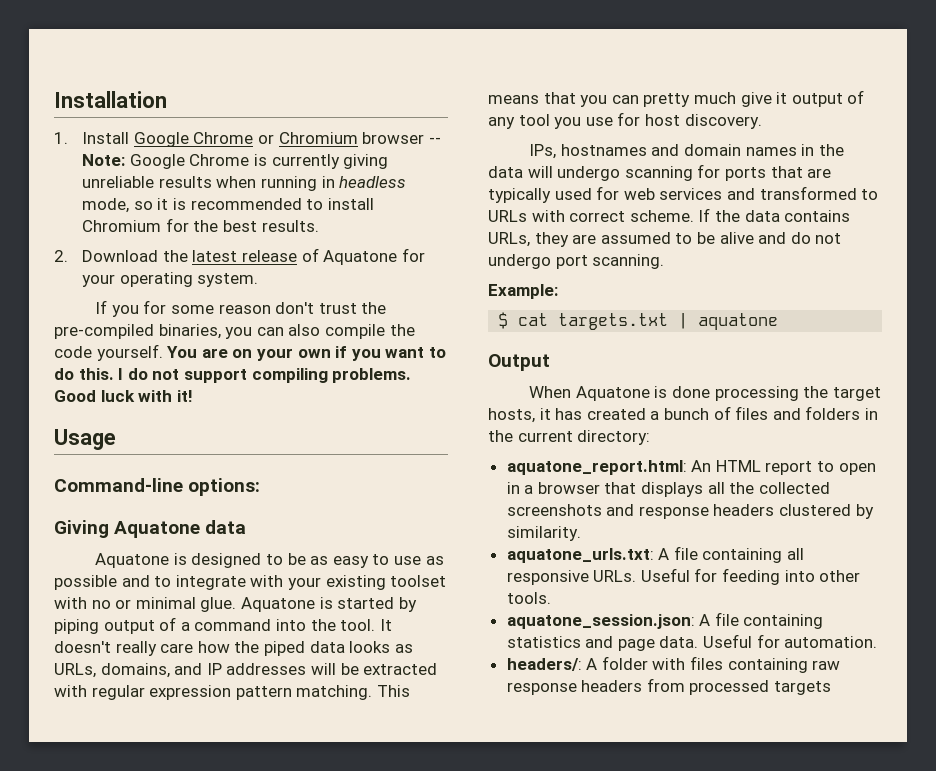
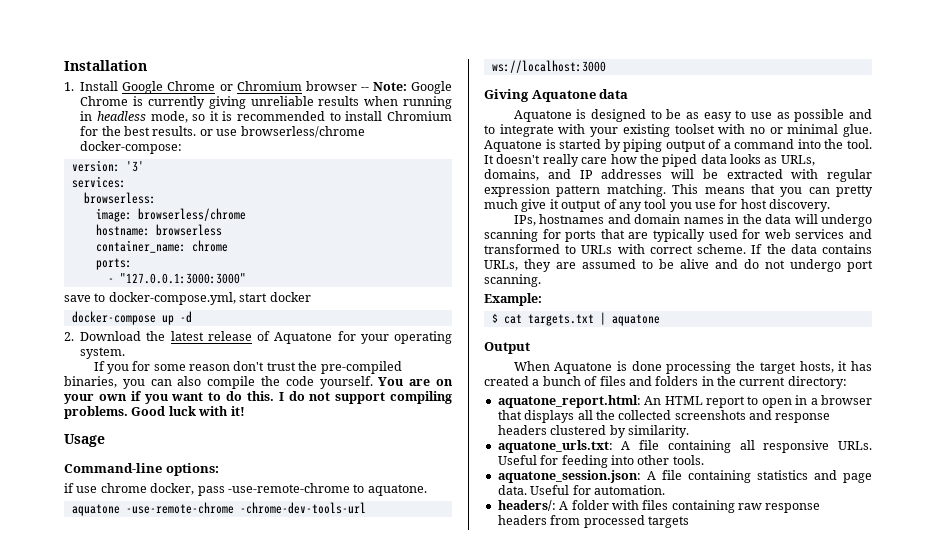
- 1. Install Google Chrome or Chromium browser -- Note: Google Chrome is currently giving unreliable results when running in headless mode, so it is recommended to install Chromium for the best results.
+ 1. Install Google Chrome or Chromium browser -- Note: Google Chrome is currently giving unreliable results when running in headless mode, so it is recommended to install Chromium for the best results. or use browserless/chrome docker-compose:
+ version: '3'
+ services:
+ browserless:
+ image: browserless/chrome
+ hostname: browserless
+ container_name: chrome
+ ports:
+ - "127.0.0.1:3000:3000"
+ save to docker-compose.yml, start docker
+ docker-compose up -d
+ if use chrome docker, pass -use-remote-chrome to aquatone.
+ aquatone -use-remote-chrome -chrome-dev-tools-url ws://localhost:3000

